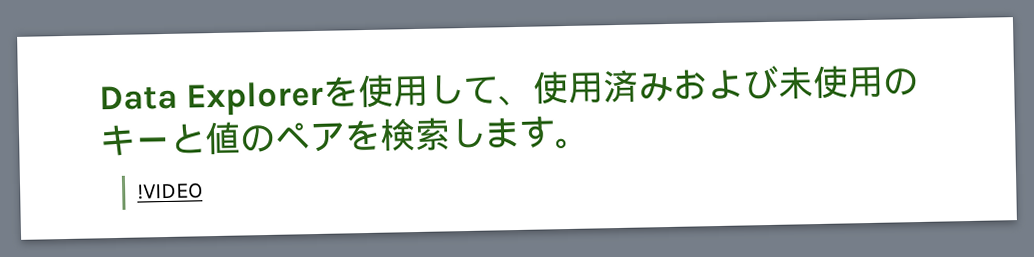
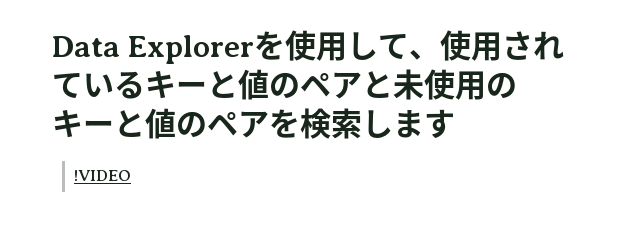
- Data Explorerを使用して、使用済みおよび未使用のキーと値のペアを検索します。
+ Data Explorerを使用して、使用されているキーと値のペアと未使用のキーと値のペアを検索します

